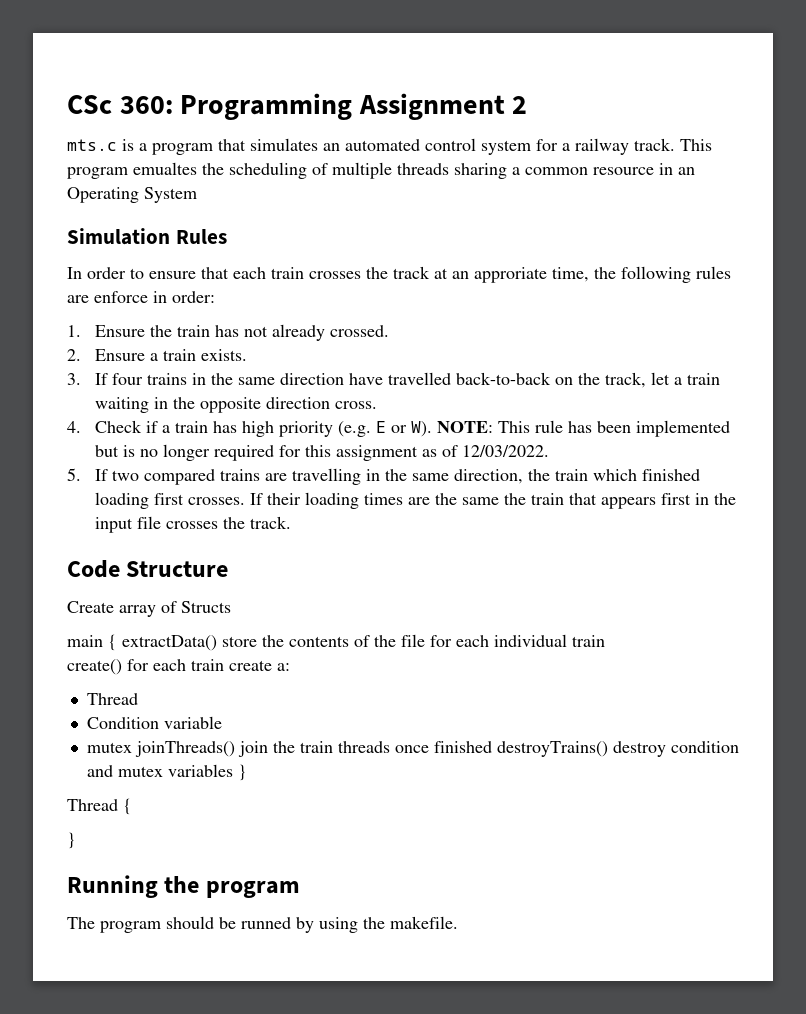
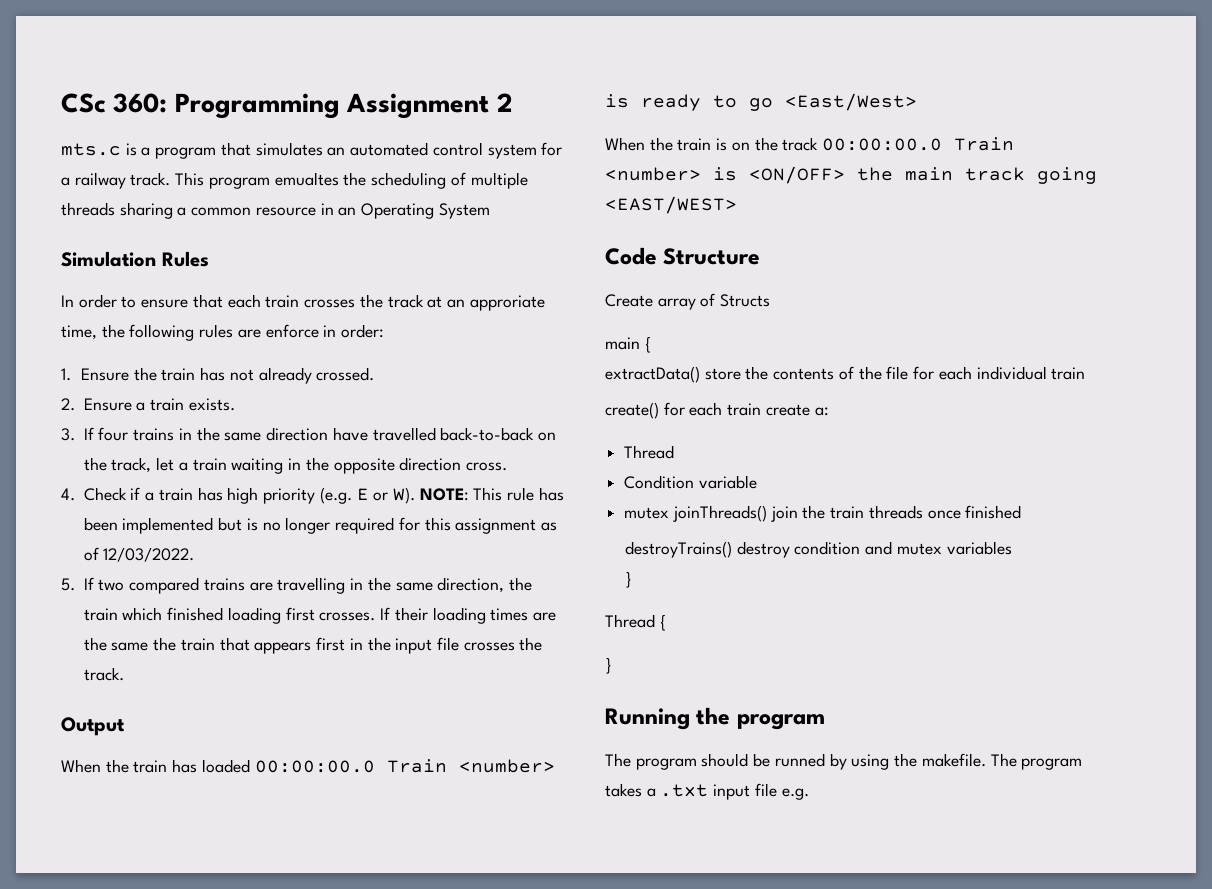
+ Output
+ When the train has loaded 00:00:00.0 Train <number> is ready to go <East/West>
+ When the train is on the track 00:00:00.0 Train <number> is <ON/OFF> the main track going <EAST/WEST>
- main { extractData() store the contents of the file for each individual train
+ main {
+ extractData() store the contents of the file for each individual train
- mutex joinThreads() join the train threads once finished destroyTrains() destroy condition and mutex variables }
+ mutex joinThreads() join the train threads once finished
+ destroyTrains() destroy condition and mutex variables
+ }
+ The program takes a .txt input file e.g.

